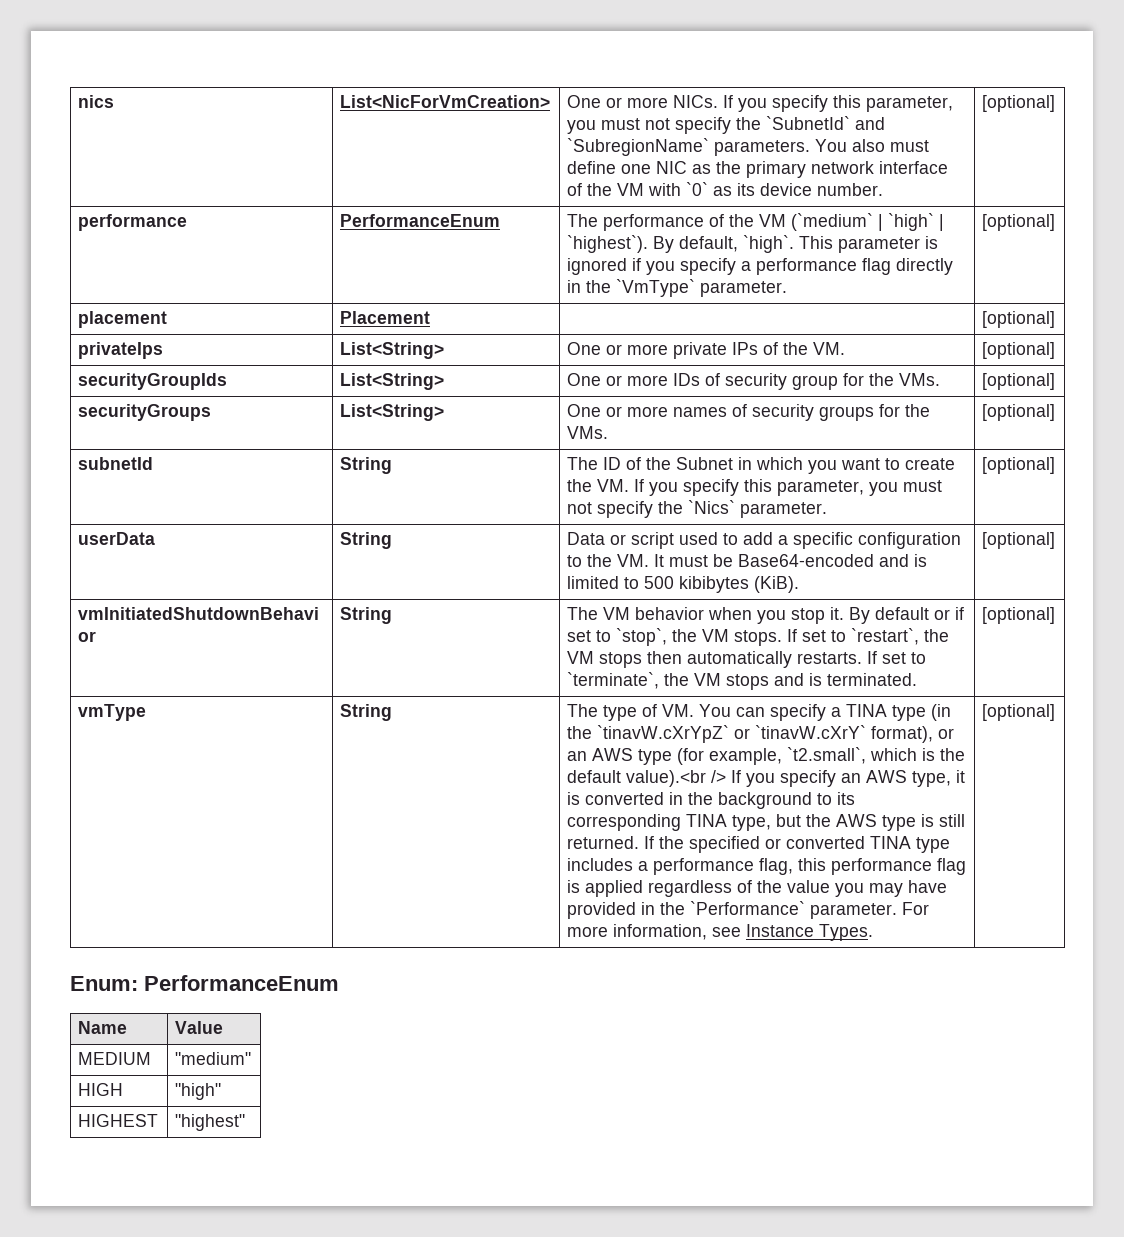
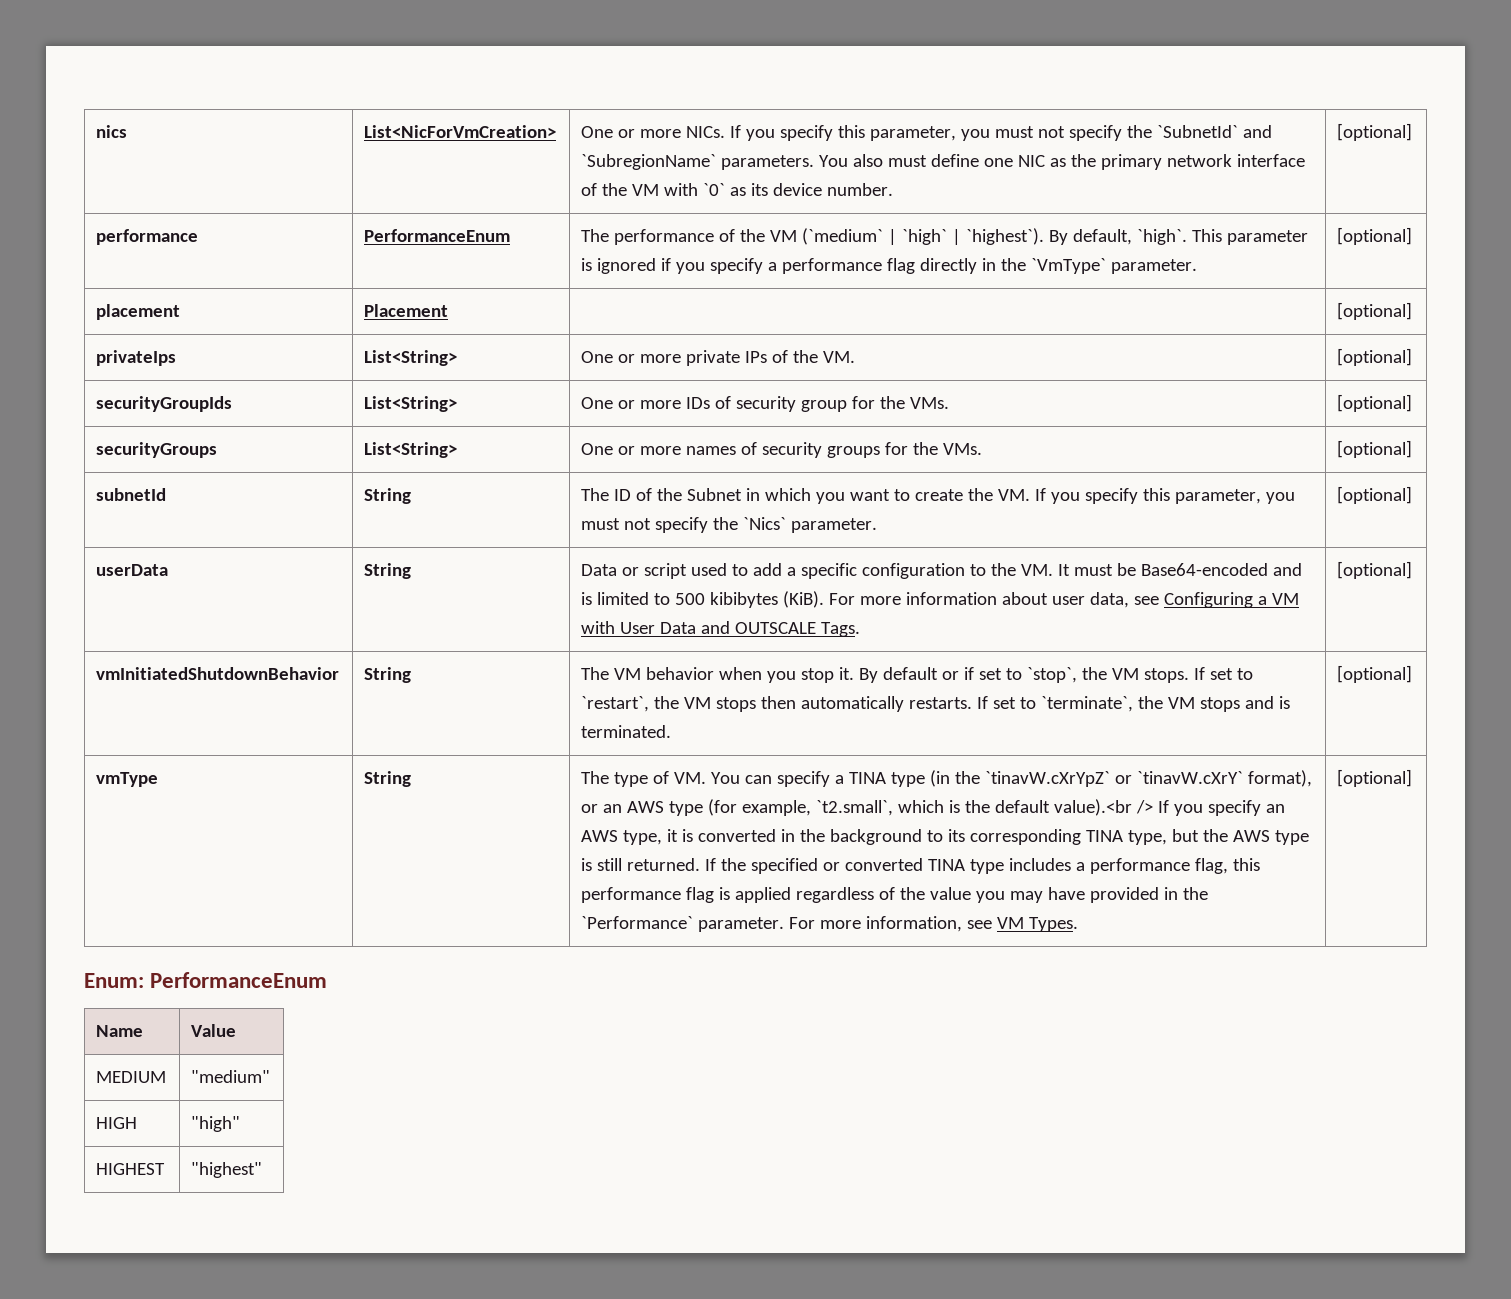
+ For more information about user data, see Configuring a VM with User Data and OUTSCALE Tags.
- For more information, see Instance Types.
+ For more information, see VM Types.

